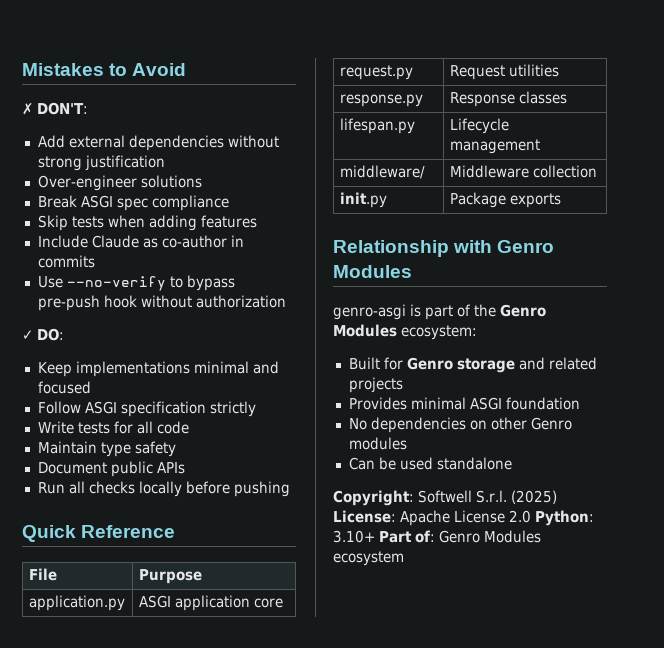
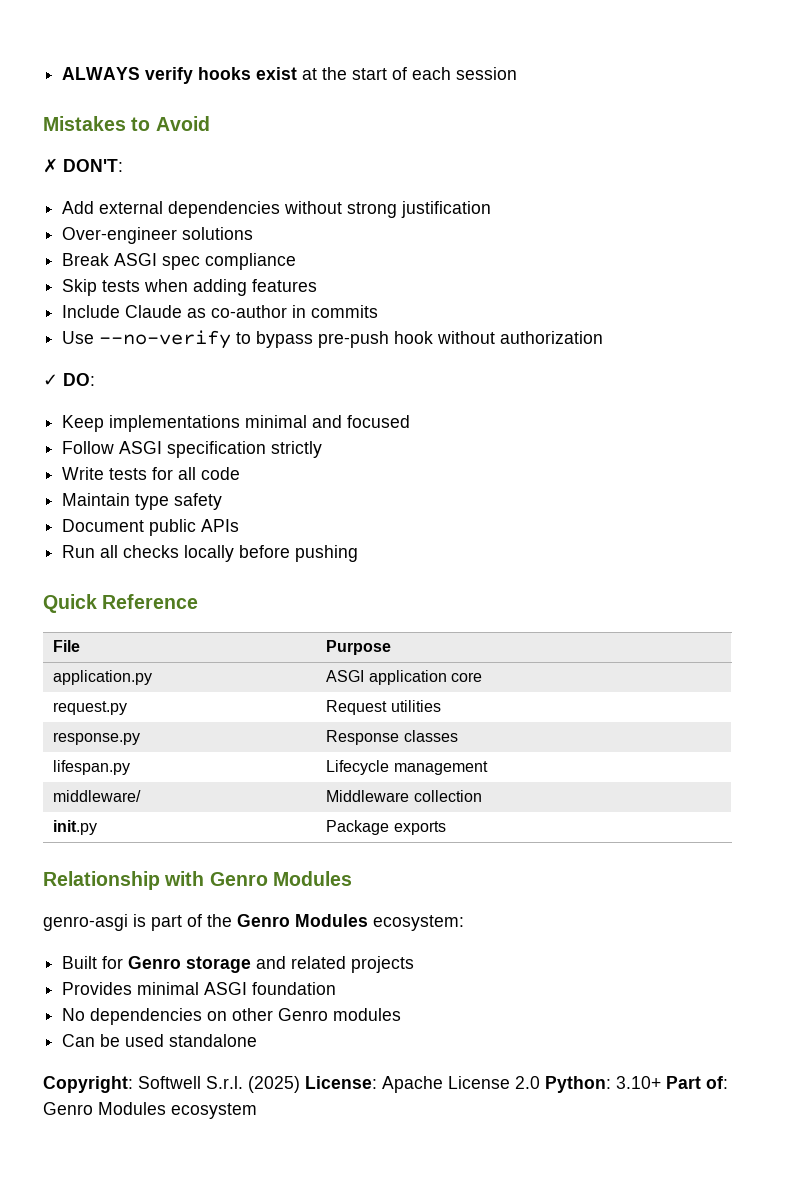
+ ALWAYS verify hooks exist at the start of each session

